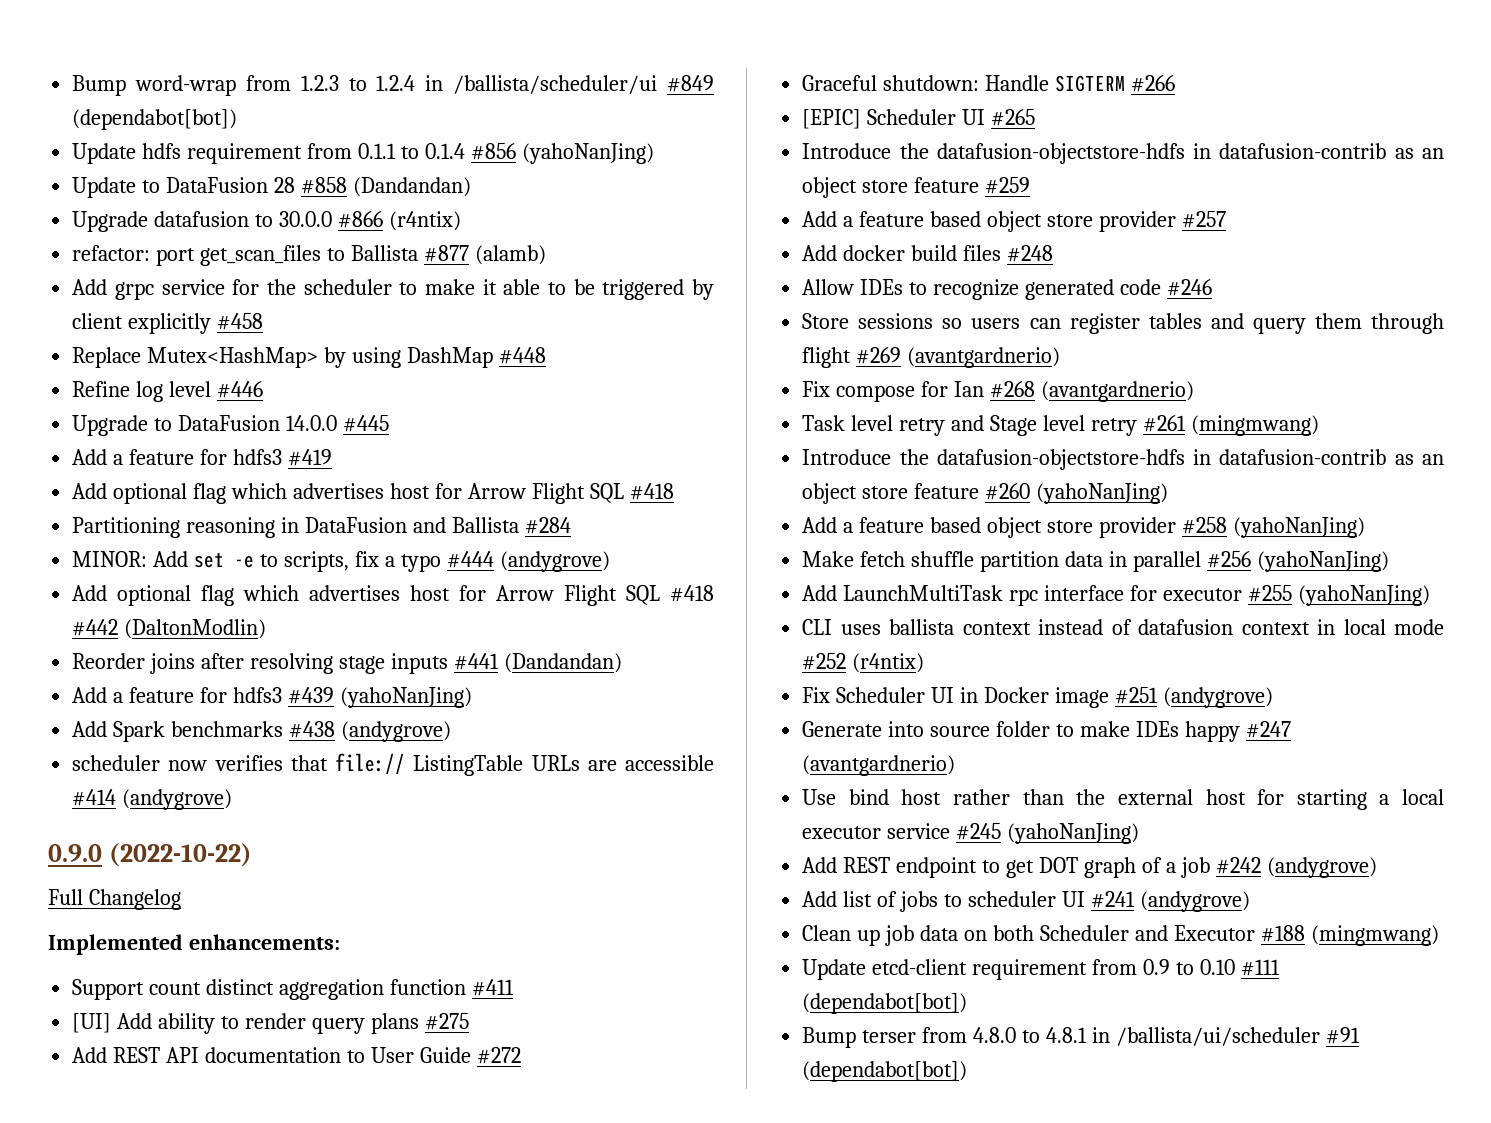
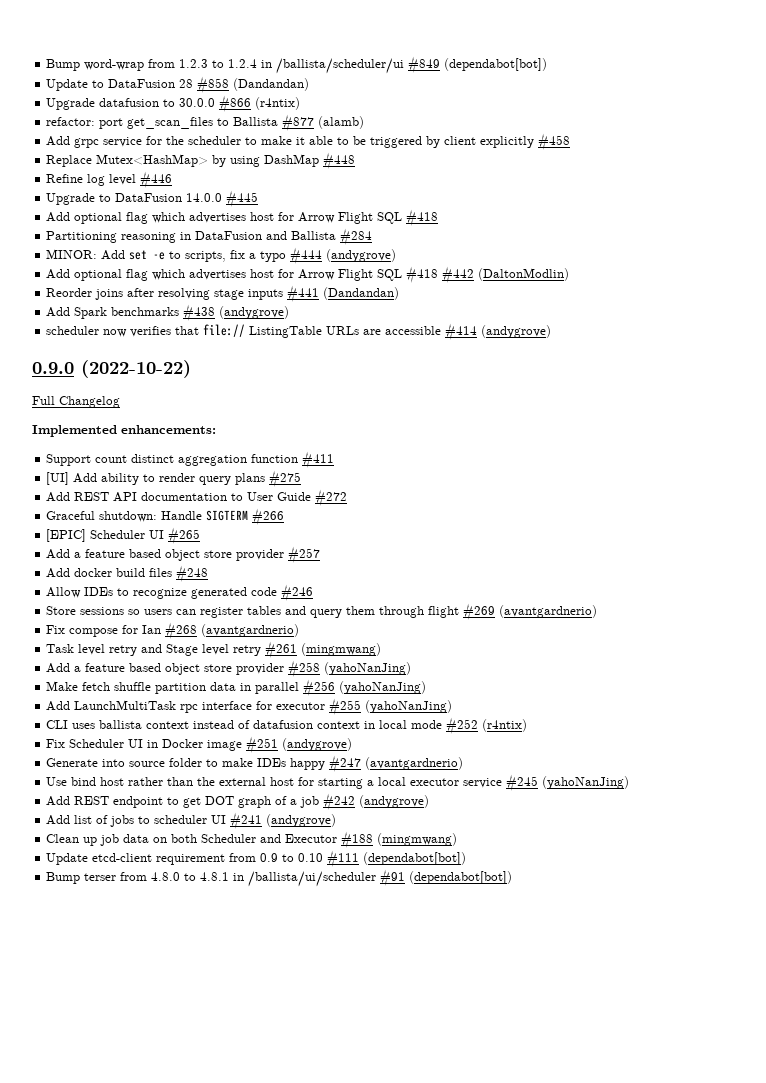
- Update hdfs requirement from 0.1.1 to 0.1.4 #856 (yahoNanJing)
- Add a feature for hdfs3 #419
- Add a feature for hdfs3 #439 (yahoNanJing)
- Introduce the datafusion-objectstore-hdfs in datafusion-contrib as an object store feature #259
- Introduce the datafusion-objectstore-hdfs in datafusion-contrib as an object store feature #260 (yahoNanJing)

